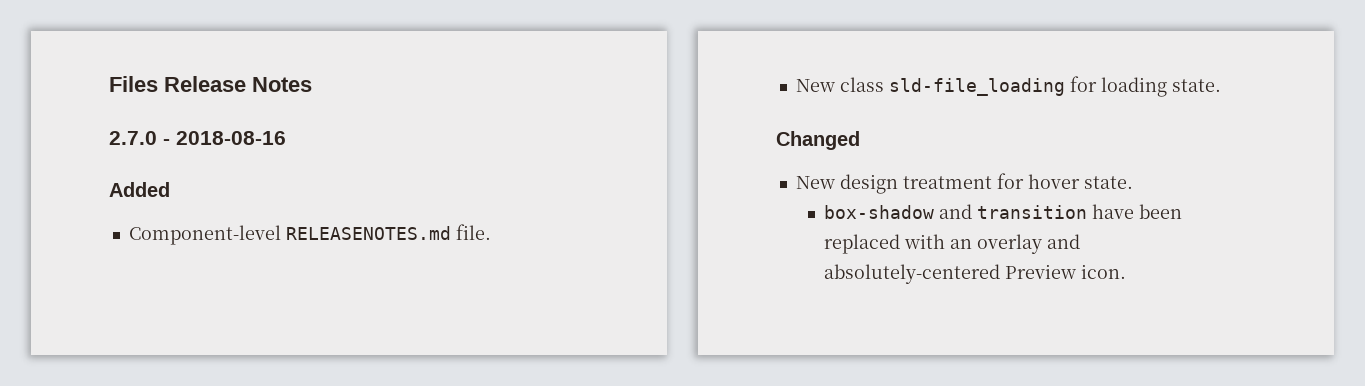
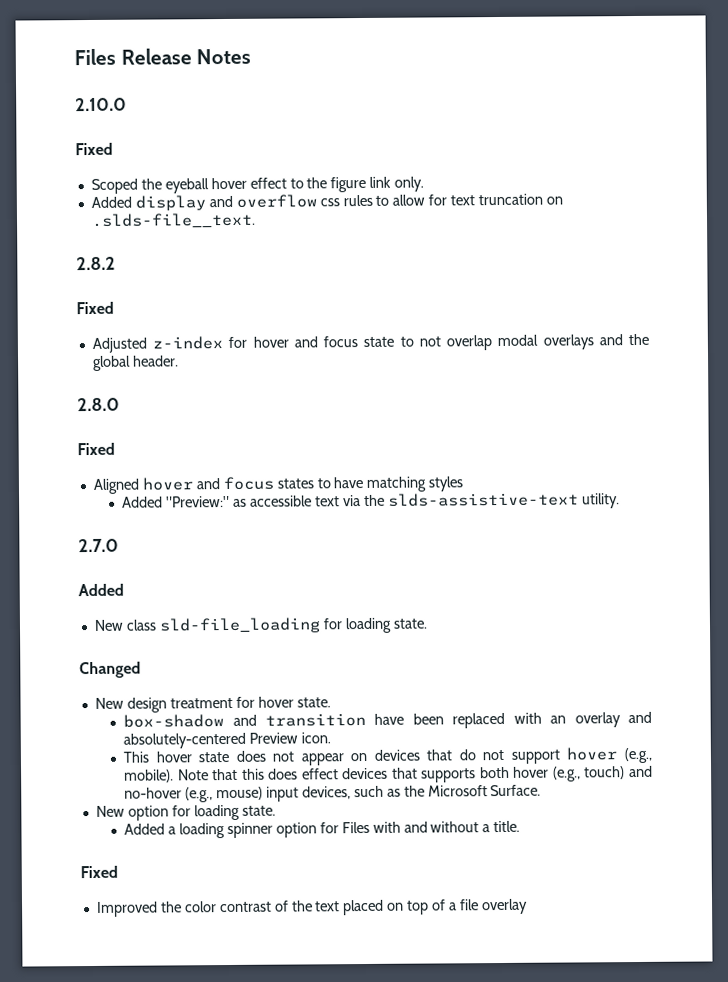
- 2.7.0 - 2018-08-16
+ 2.10.0
+ Fixed
+ Scoped the eyeball hover effect to the figure link only.
+ Added display and overflow css rules to allow for text truncation on .slds-file__text.
+ 2.8.2
+ Fixed
+ Adjusted z-index for hover and focus state to not overlap modal overlays and the global header.
+ 2.8.0
+ Fixed
+ Aligned hover and focus states to have matching styles
+ Added "Preview:" as accessible text via the slds-assistive-text utility.
+ 2.7.0
  Added
- Component-level RELEASENOTES.md file.
+ This hover state does not appear on devices that do not support hover (e.g., mobile). Note that this does effect devices that supports both hover (e.g., touch) and no-hover (e.g., mouse) input devices, such as the Microsoft Surface.
+ New option for loading state.
+ Added a loading spinner option for Files with and without a title.
+ Fixed
+ Improved the color contrast of the text placed on top of a file overlay

